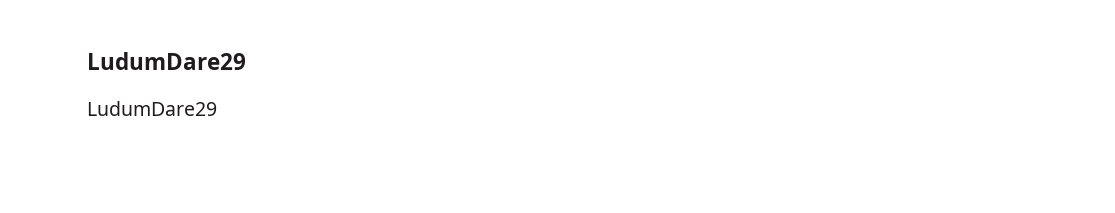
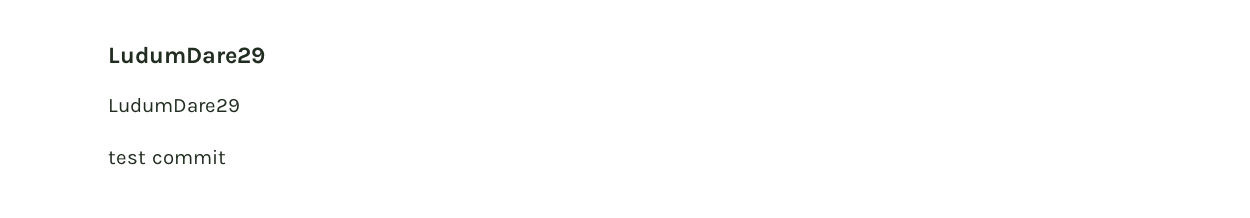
+ test commit

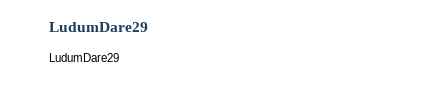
- test commit

